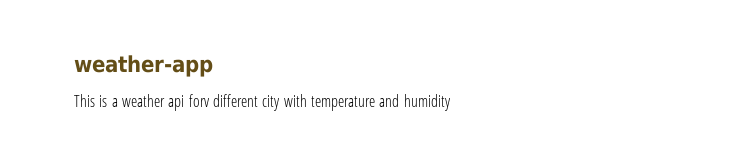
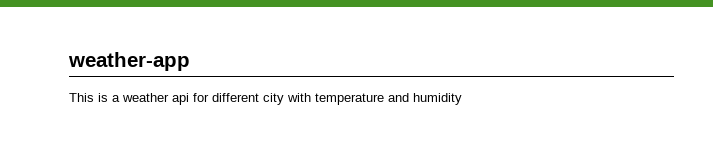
- This is a weather api forv different city with temperature and humidity
+ This is a weather api for different city with temperature and humidity

